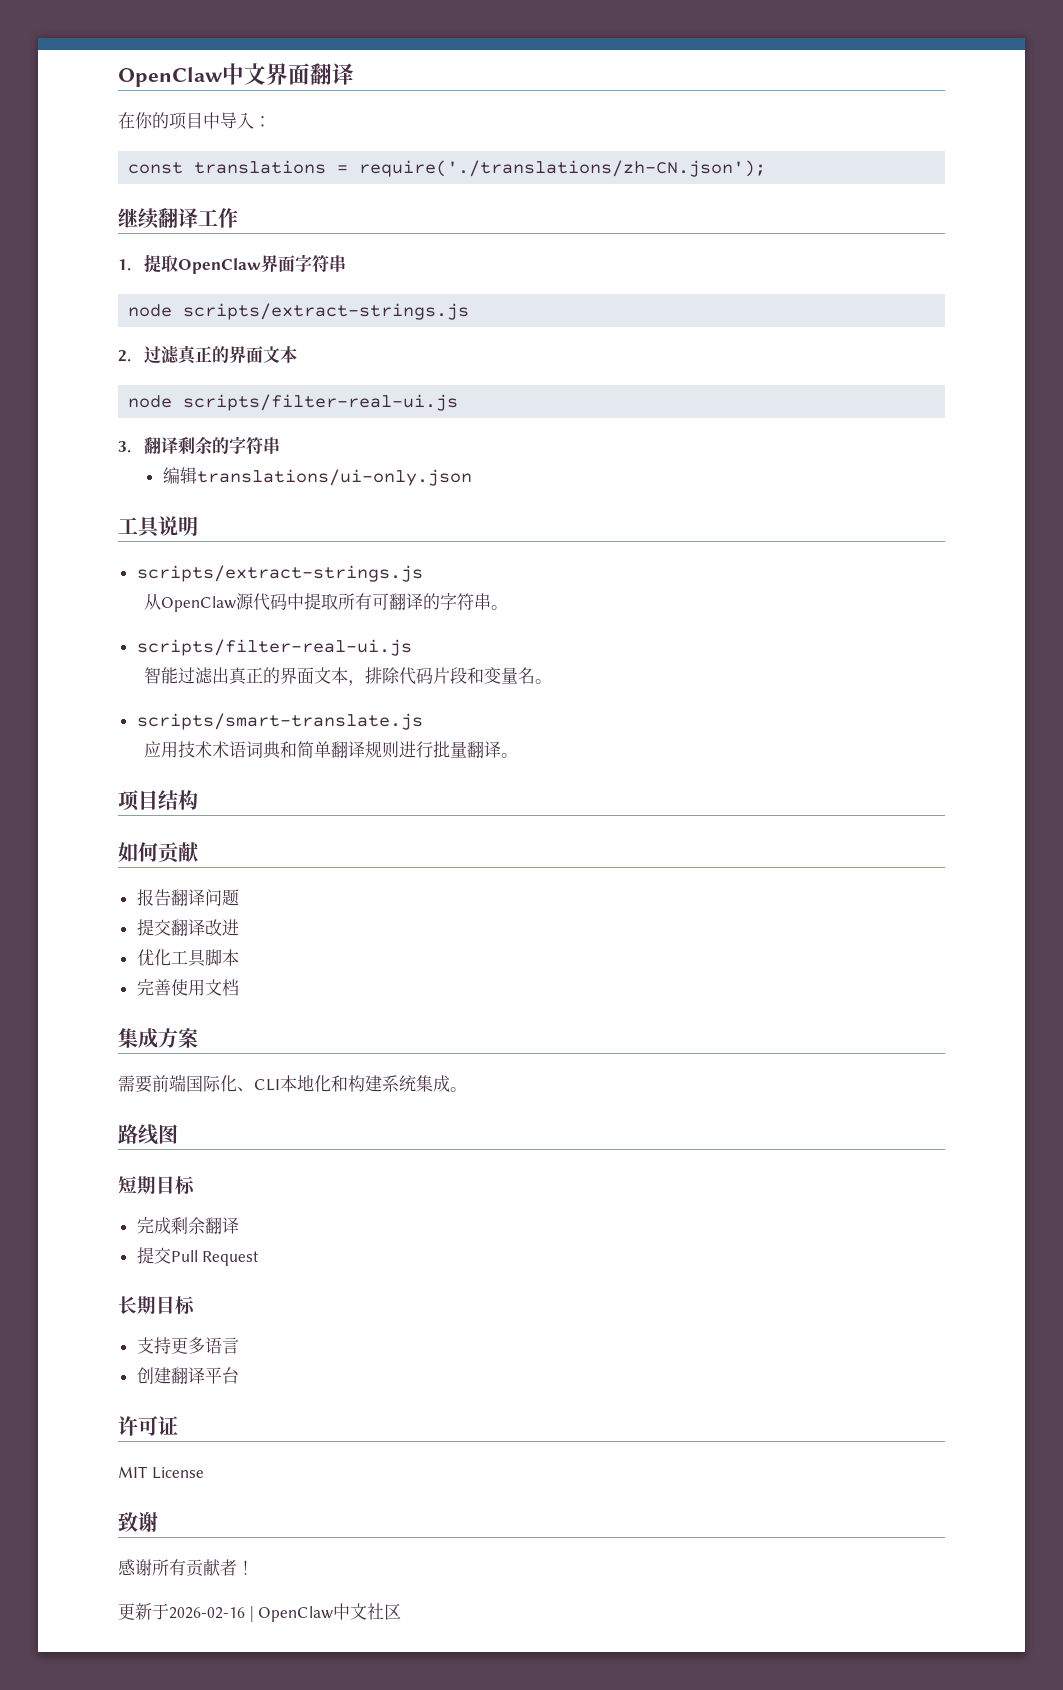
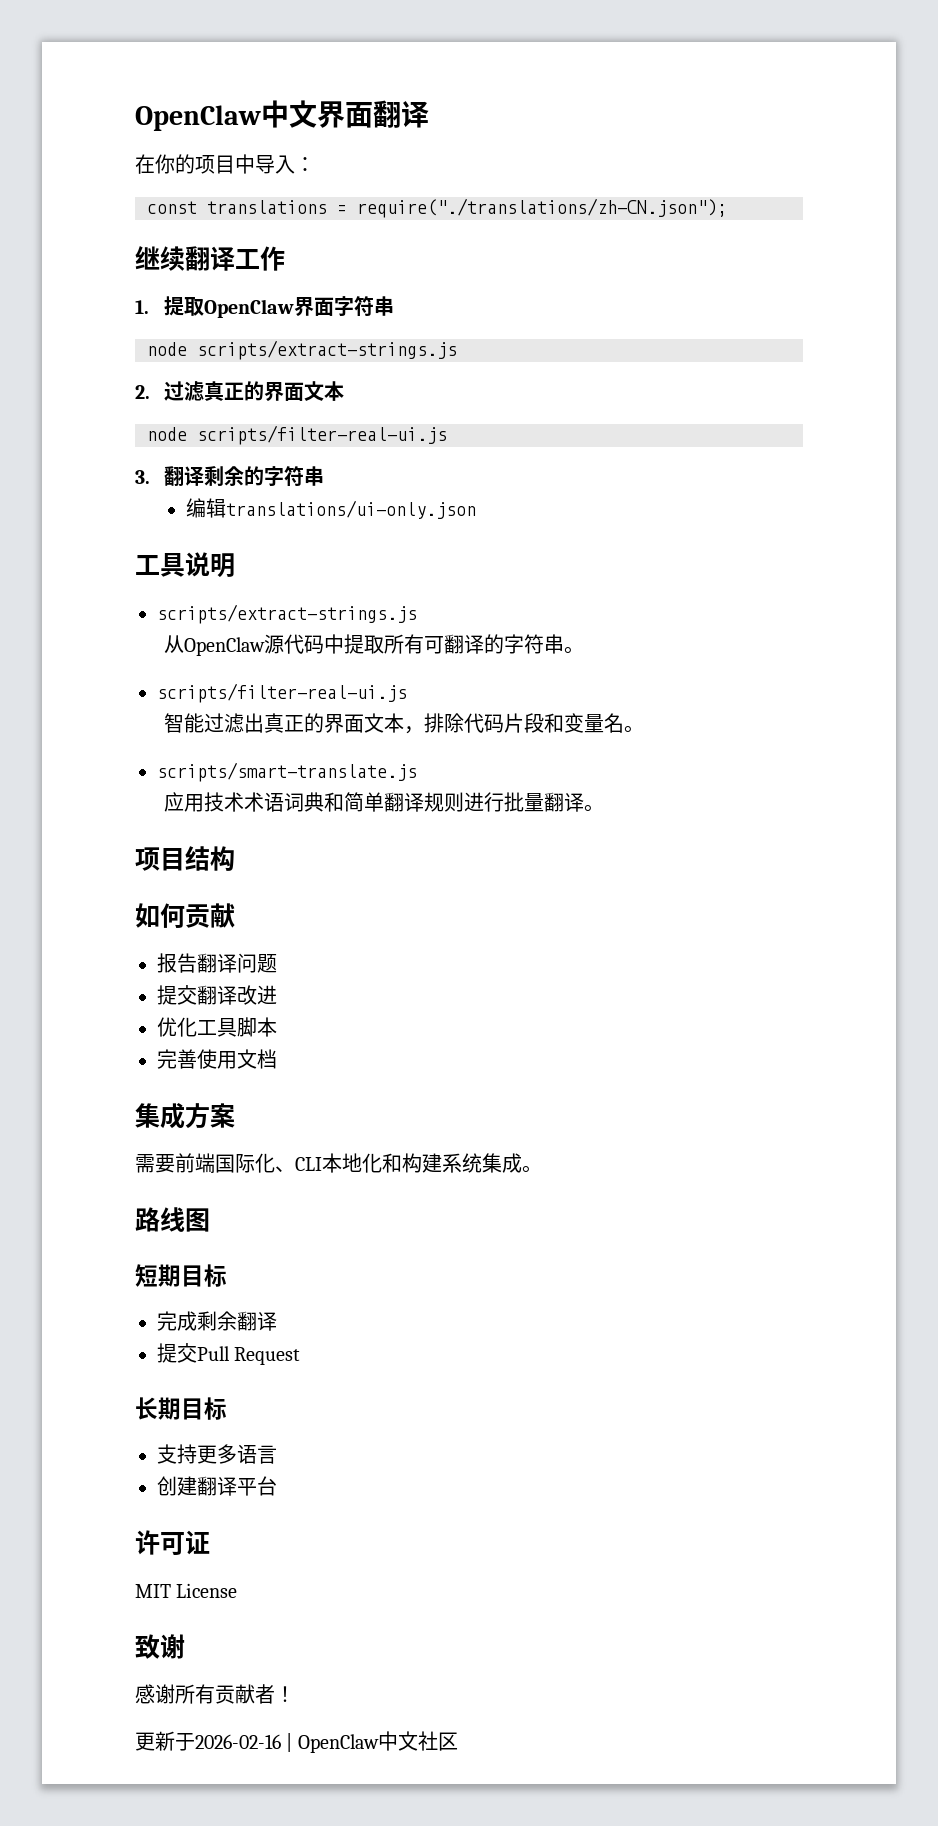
- const translations = require('./translations/zh-CN.json');
+ const translations = require("./translations/zh-CN.json");

